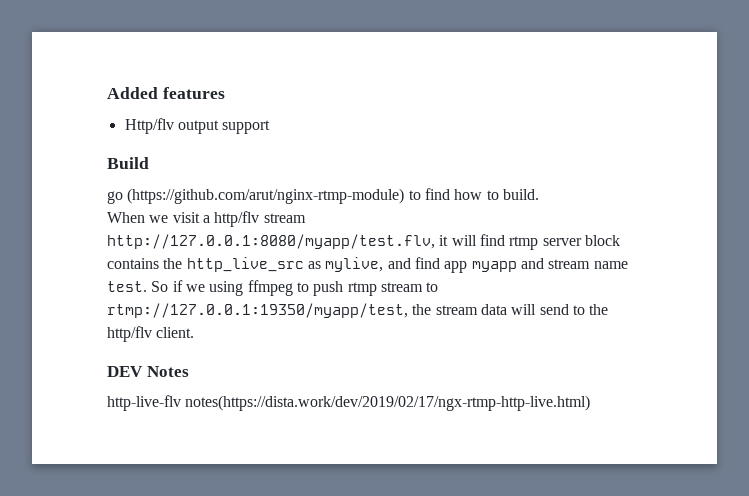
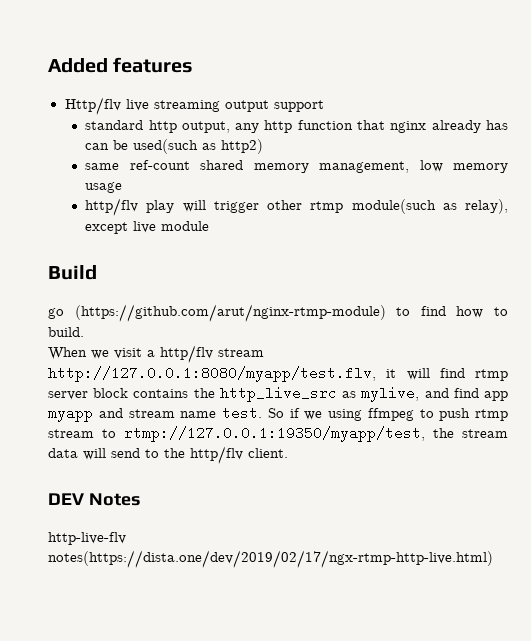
- Http/flv output support
+ Http/flv live streaming output support
+ standard http output, any http function that nginx already has can be used(such as http2)
+ same ref-count shared memory management, low memory usage
+ http/flv play will trigger other rtmp module(such as relay), except live module
- http-live-flv notes(https://dista.work/dev/2019/02/17/ngx-rtmp-http-live.html)
+ http-live-flv notes(https://dista.one/dev/2019/02/17/ngx-rtmp-http-live.html)

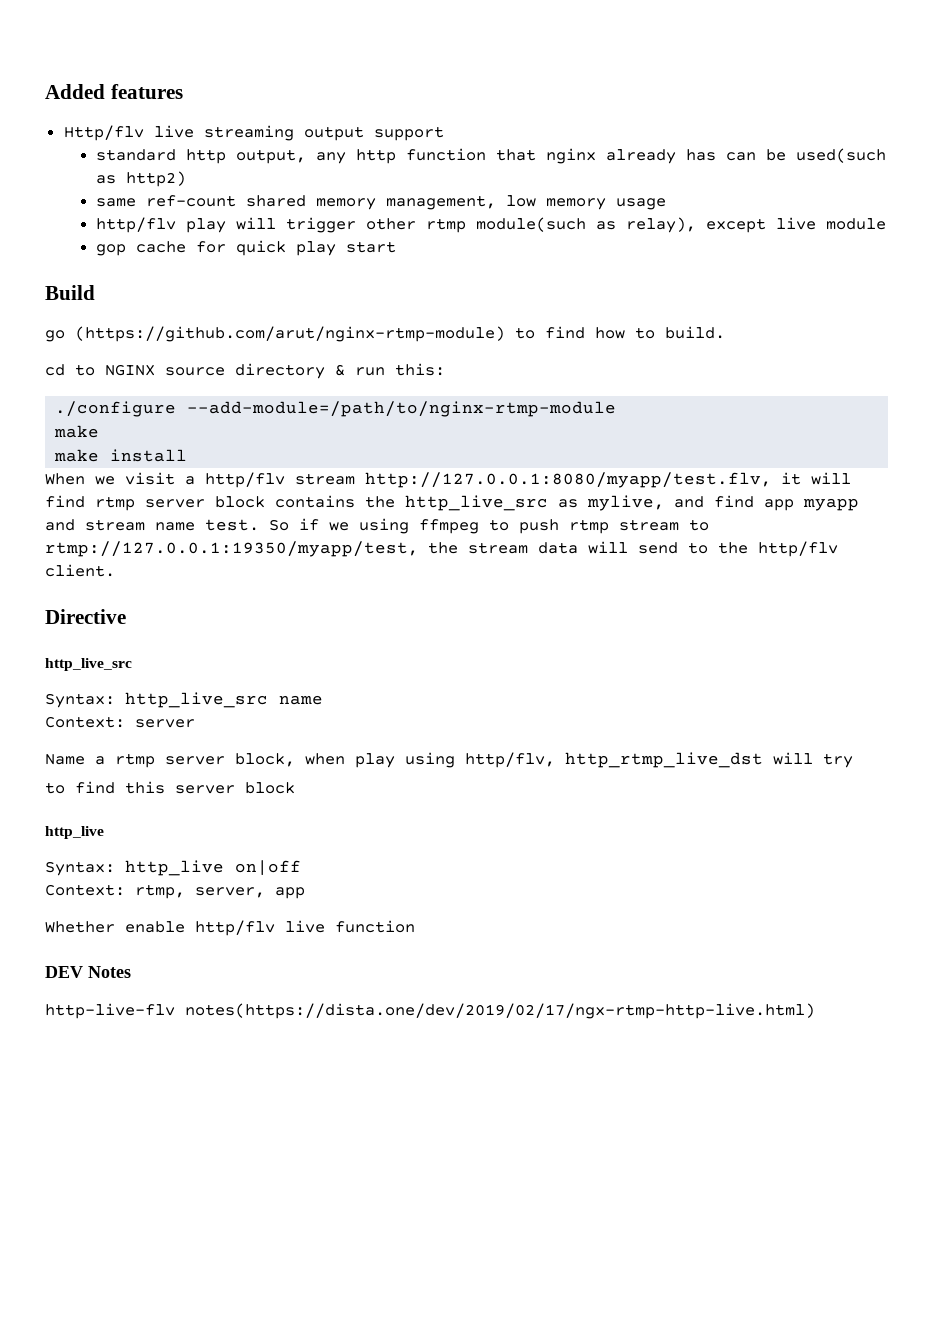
+ gop cache for quick play start
+ cd to NGINX source directory & run this:
+ ./configure --add-module=/path/to/nginx-rtmp-module
+ make
+ make install
+ Directive
+ http_live_src
+ Syntax: http_live_src name
+ Context: server
+ Name a rtmp server block, when play using http/flv, http_rtmp_live_dst will try
+ to find this server block
+ http_live
+ Syntax: http_live on|off
+ Context: rtmp, server, app
+ Whether enable http/flv live function

